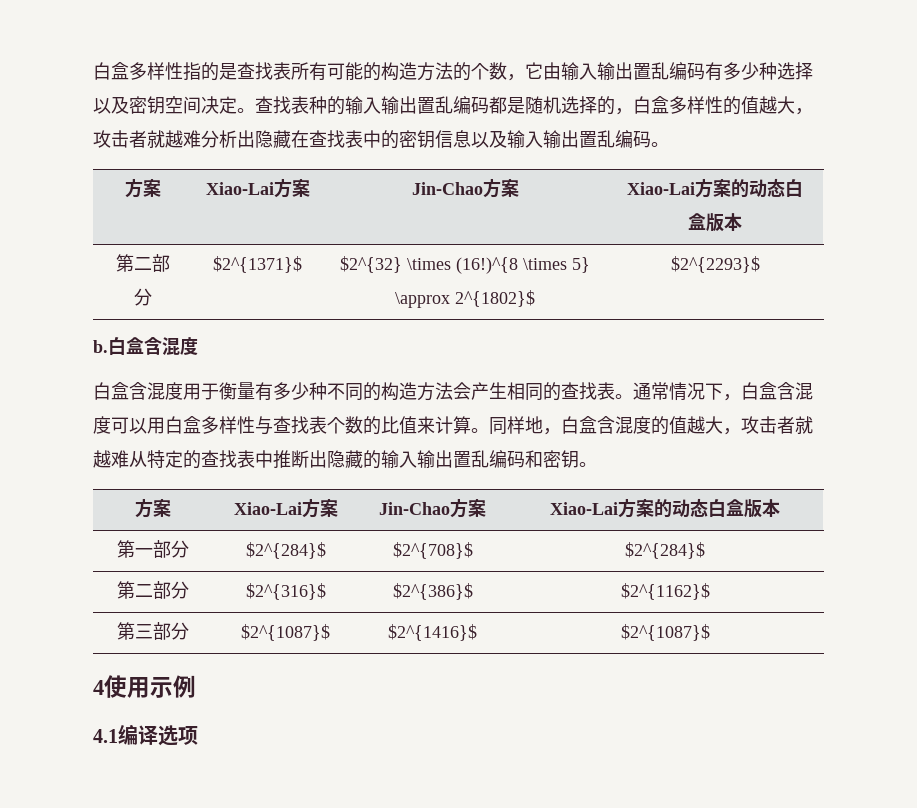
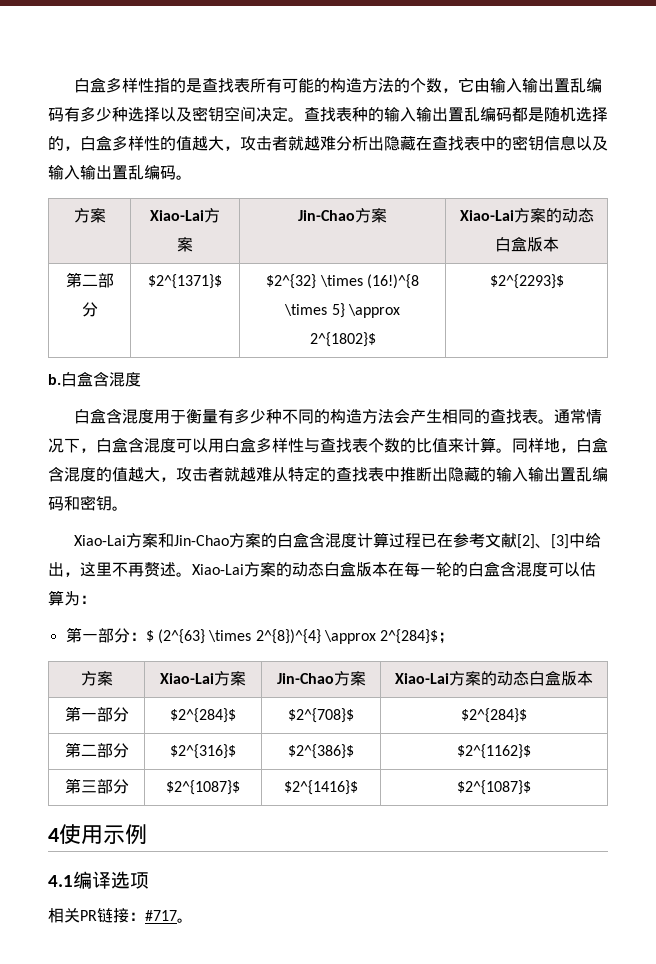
+ Xiao-Lai方案和Jin-Chao方案的白盒含混度计算过程已在参考文献[2]、[3]中给出，这里不再赘述。Xiao-Lai方案的动态白盒版本在每一轮的白盒含混度可以估算为：
+ 第一部分：$ (2^{63} \times 2^{8})^{4} \approx 2^{284}$；
+ 相关PR链接：#717。

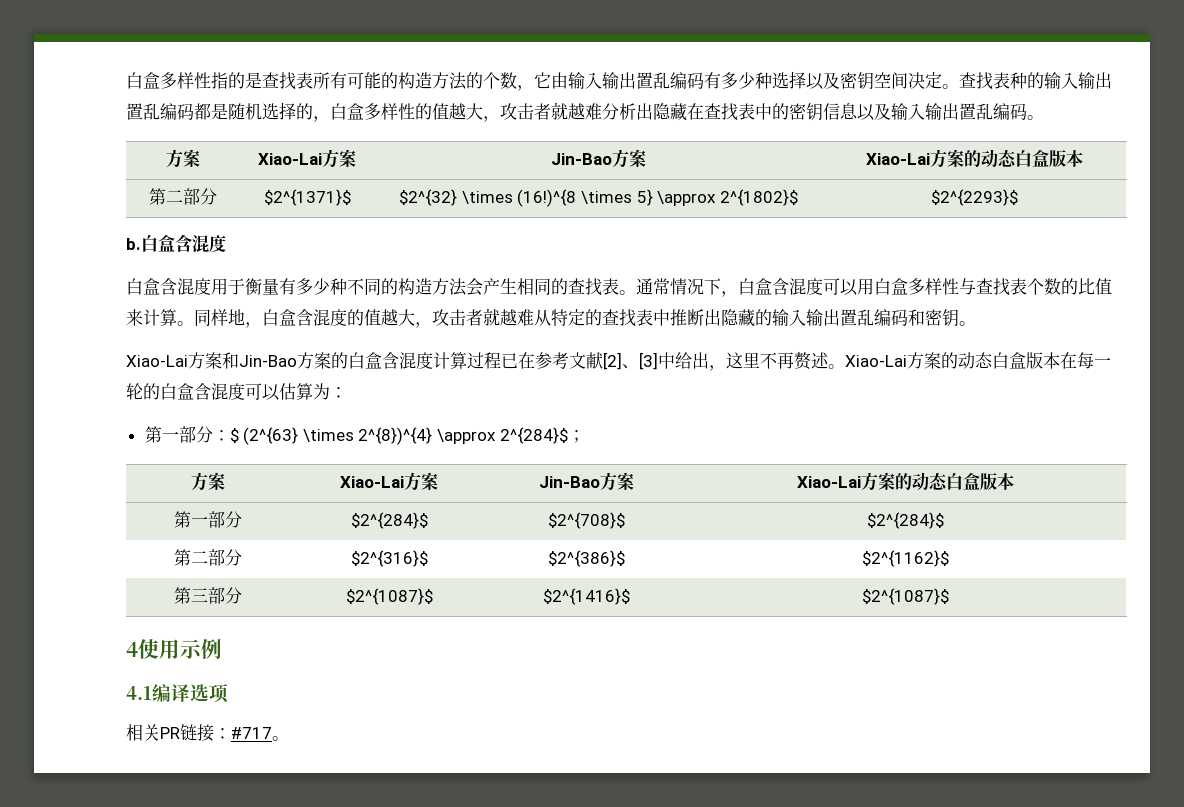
  查找表种的输入输出置乱编码都是随机选择的，白盒多样性的值越大，攻击者就越难分析出隐藏在查找表中的密钥信息以及输入输出置乱编码。
- 方案 | Xiao-Lai方案 | Jin-Chao方案 | Xiao-Lai方案的动态白盒版本
+ 方案 | Xiao-Lai方案 | Jin-Bao方案 | Xiao-Lai方案的动态白盒版本
- Xiao-Lai方案和Jin-Chao方案的白盒含混度计算过程已在参考文献[2]、[3]中给出，这里不再赘述。
+ Xiao-Lai方案和Jin-Bao方案的白盒含混度计算过程已在参考文献[2]、[3]中给出，这里不再赘述。
  第一部分：$ (2^{63} \times 2^{8})^{4} \approx 2^{284}$；
- 方案 | Xiao-Lai方案 | Jin-Chao方案 | Xiao-Lai方案的动态白盒版本
+ 方案 | Xiao-Lai方案 | Jin-Bao方案 | Xiao-Lai方案的动态白盒版本

